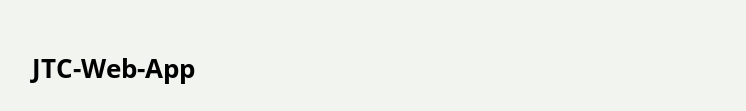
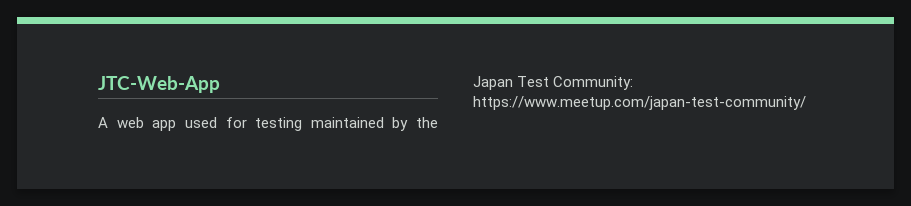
+ A web app used for testing maintained by the Japan Test Community: https://www.meetup.com/japan-test-community/

